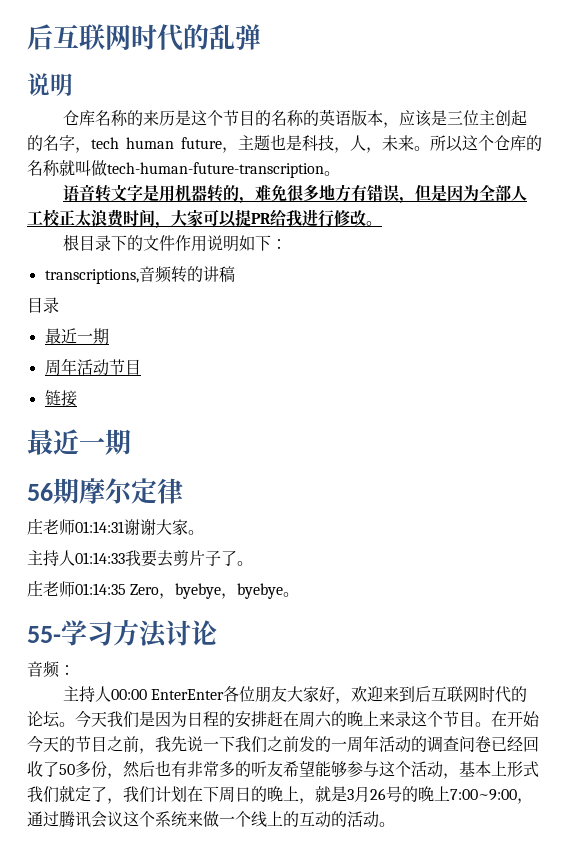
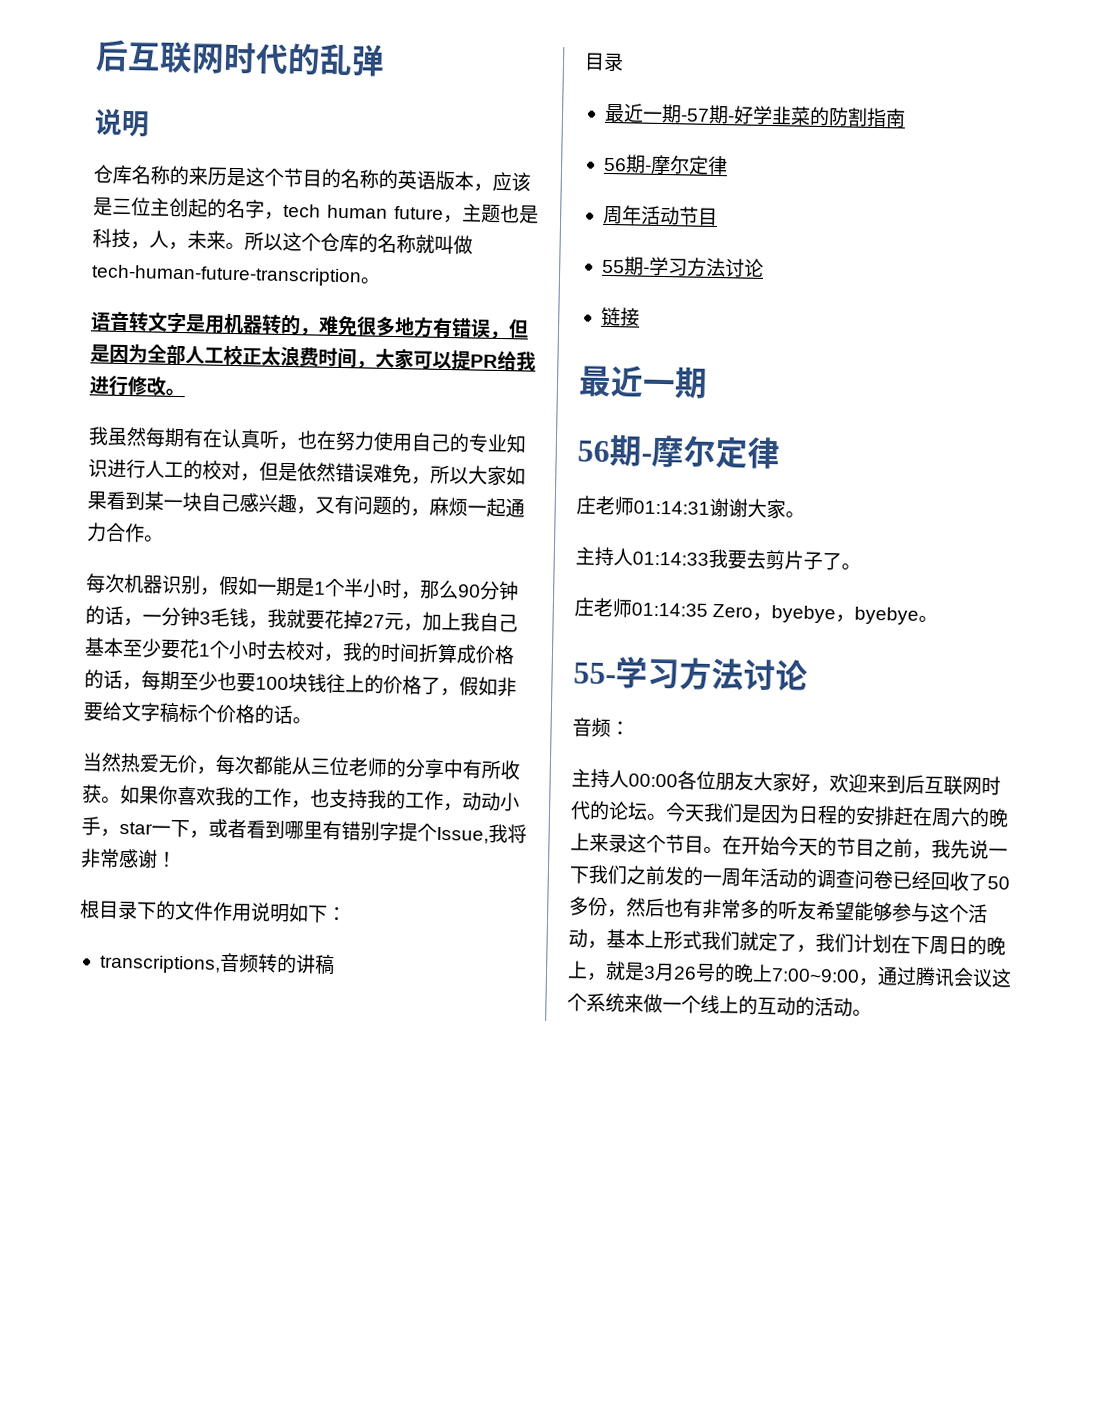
+ 我虽然每期有在认真听，也在努力使用自己的专业知识进行人工的校对，但是依然错误难免，所以大家如果看到某一块自己感兴趣，又有问题的，麻烦一起通力合作。
+ 每次机器识别，假如一期是1个半小时，那么90分钟的话，一分钟3毛钱，我就要花掉27元，加上我自己基本至少要花1个小时去校对，我的时间折算成价格的话，每期至少也要100块钱往上的价格了，假如非要给文字稿标个价格的话。
+ 当然热爱无价，每次都能从三位老师的分享中有所收获。如果你喜欢我的工作，也支持我的工作，动动小手，star一下，或者看到哪里有错别字提个Issue,我将非常感谢！
  transcriptions,音频转的讲稿
  目录
- 最近一期
+ 最近一期-57期-好学韭菜的防割指南
+ 56期-摩尔定律
  周年活动节目
+ 55期-学习方法讨论
  链接
  最近一期
- 56期摩尔定律
+ 56期-摩尔定律
- 主持人00:00 EnterEnter各位朋友大家好，欢迎来到后互联网时代的论坛。
+ 主持人00:00各位朋友大家好，欢迎来到后互联网时代的论坛。

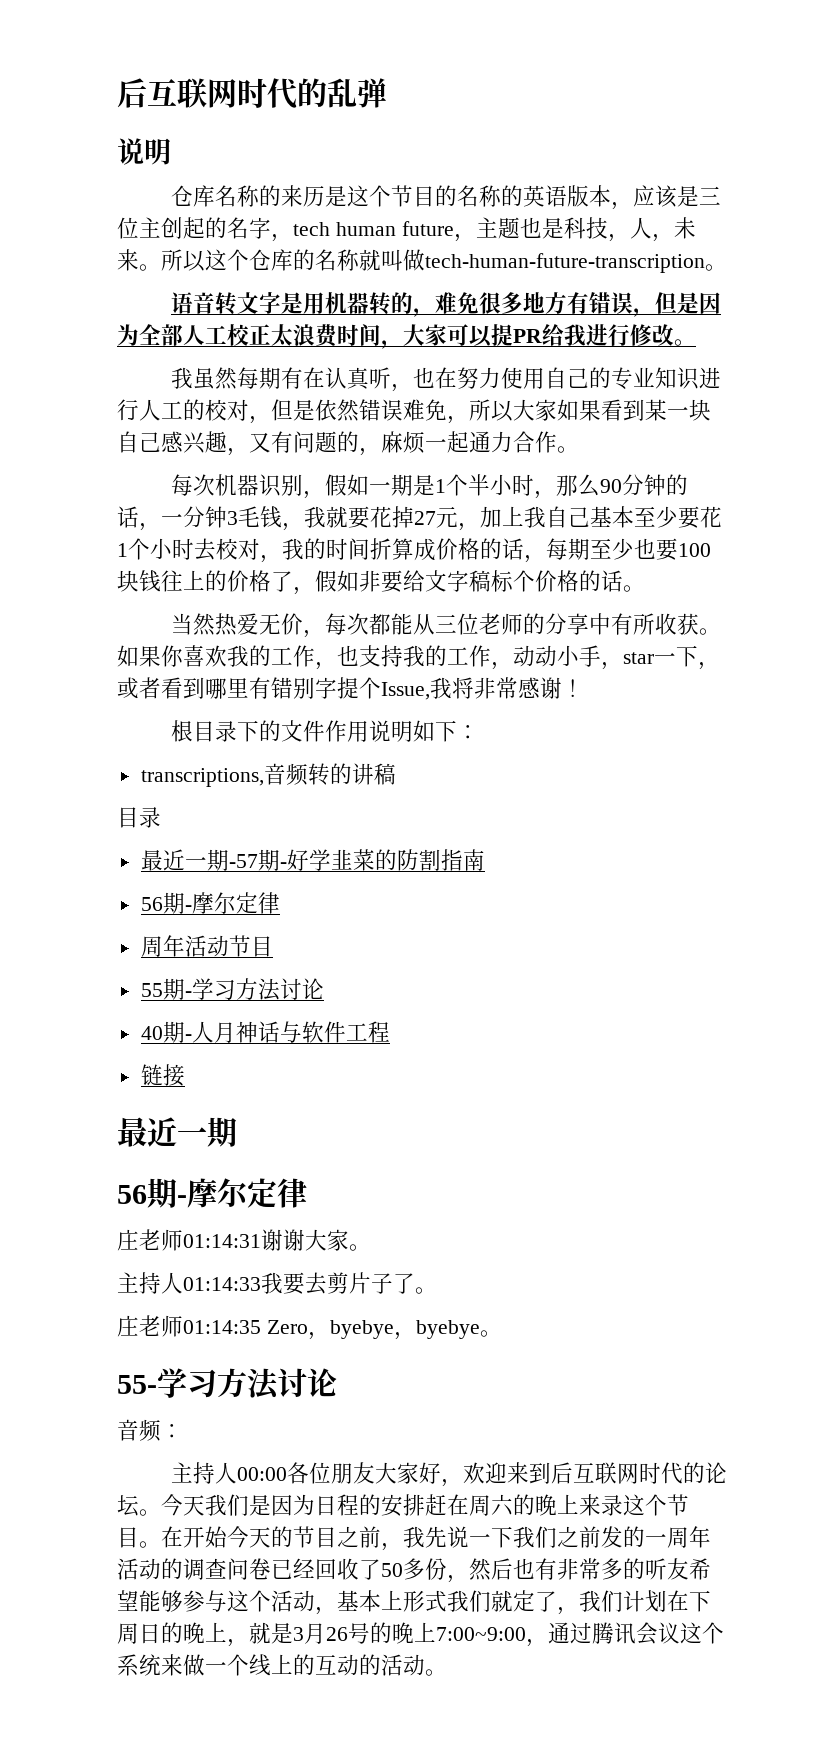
+ 40期-人月神话与软件工程

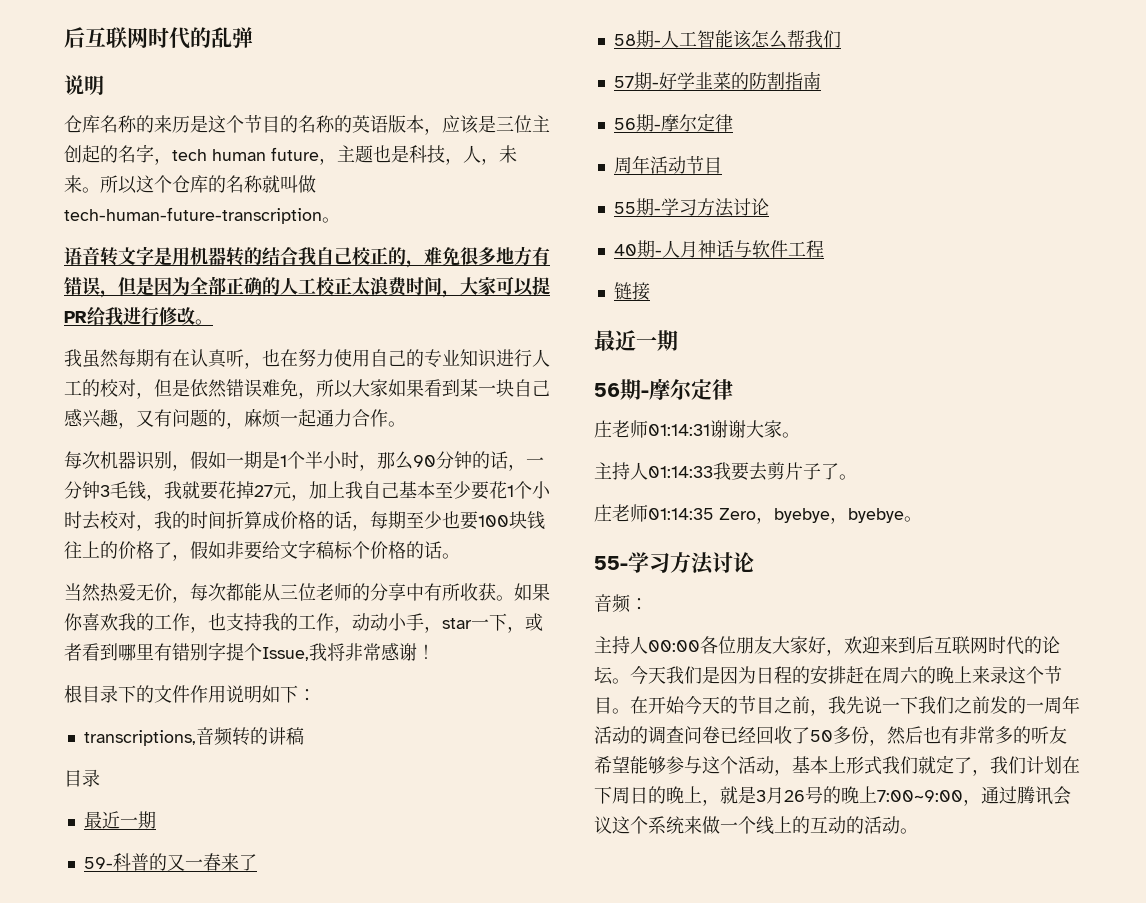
- 语音转文字是用机器转的，难免很多地方有错误，但是因为全部人工校正太浪费时间，大家可以提PR给我进行修改。
+ 语音转文字是用机器转的结合我自己校正的，难免很多地方有错误，但是因为全部正确的人工校正太浪费时间，大家可以提PR给我进行修改。
  transcriptions,音频转的讲稿
  目录
- 最近一期-57期-好学韭菜的防割指南
+ 最近一期
+ 59-科普的又一春来了
+ 58期-人工智能该怎么帮我们
+ 57期-好学韭菜的防割指南

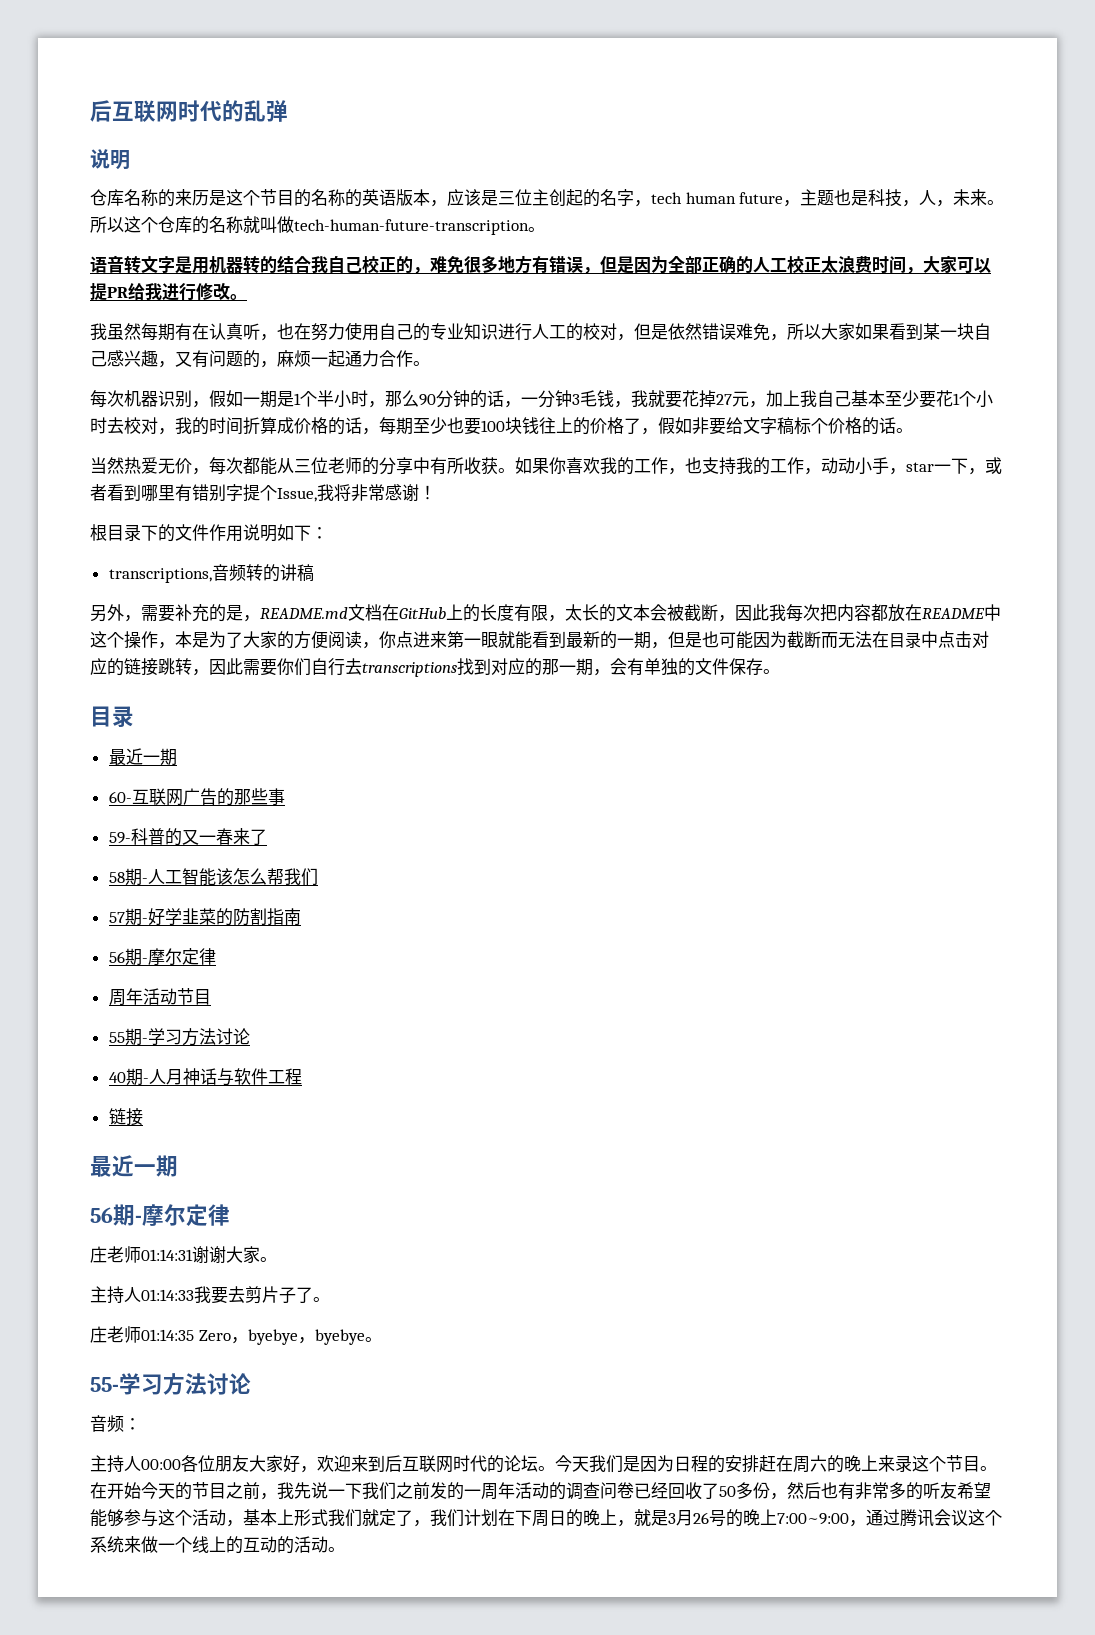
  transcriptions,音频转的讲稿
+ 另外，需要补充的是，README.md文档在GitHub上的长度有限，太长的文本会被截断，因此我每次把内容都放在README中这个操作，本是为了大家的方便阅读，你点进来第一眼就能看到最新的一期，但是也可能因为截断而无法在目录中点击对应的链接跳转，因此需要你们自行去transcriptions找到对应的那一期，会有单独的文件保存。
  目录
  最近一期
+ 60-互联网广告的那些事

